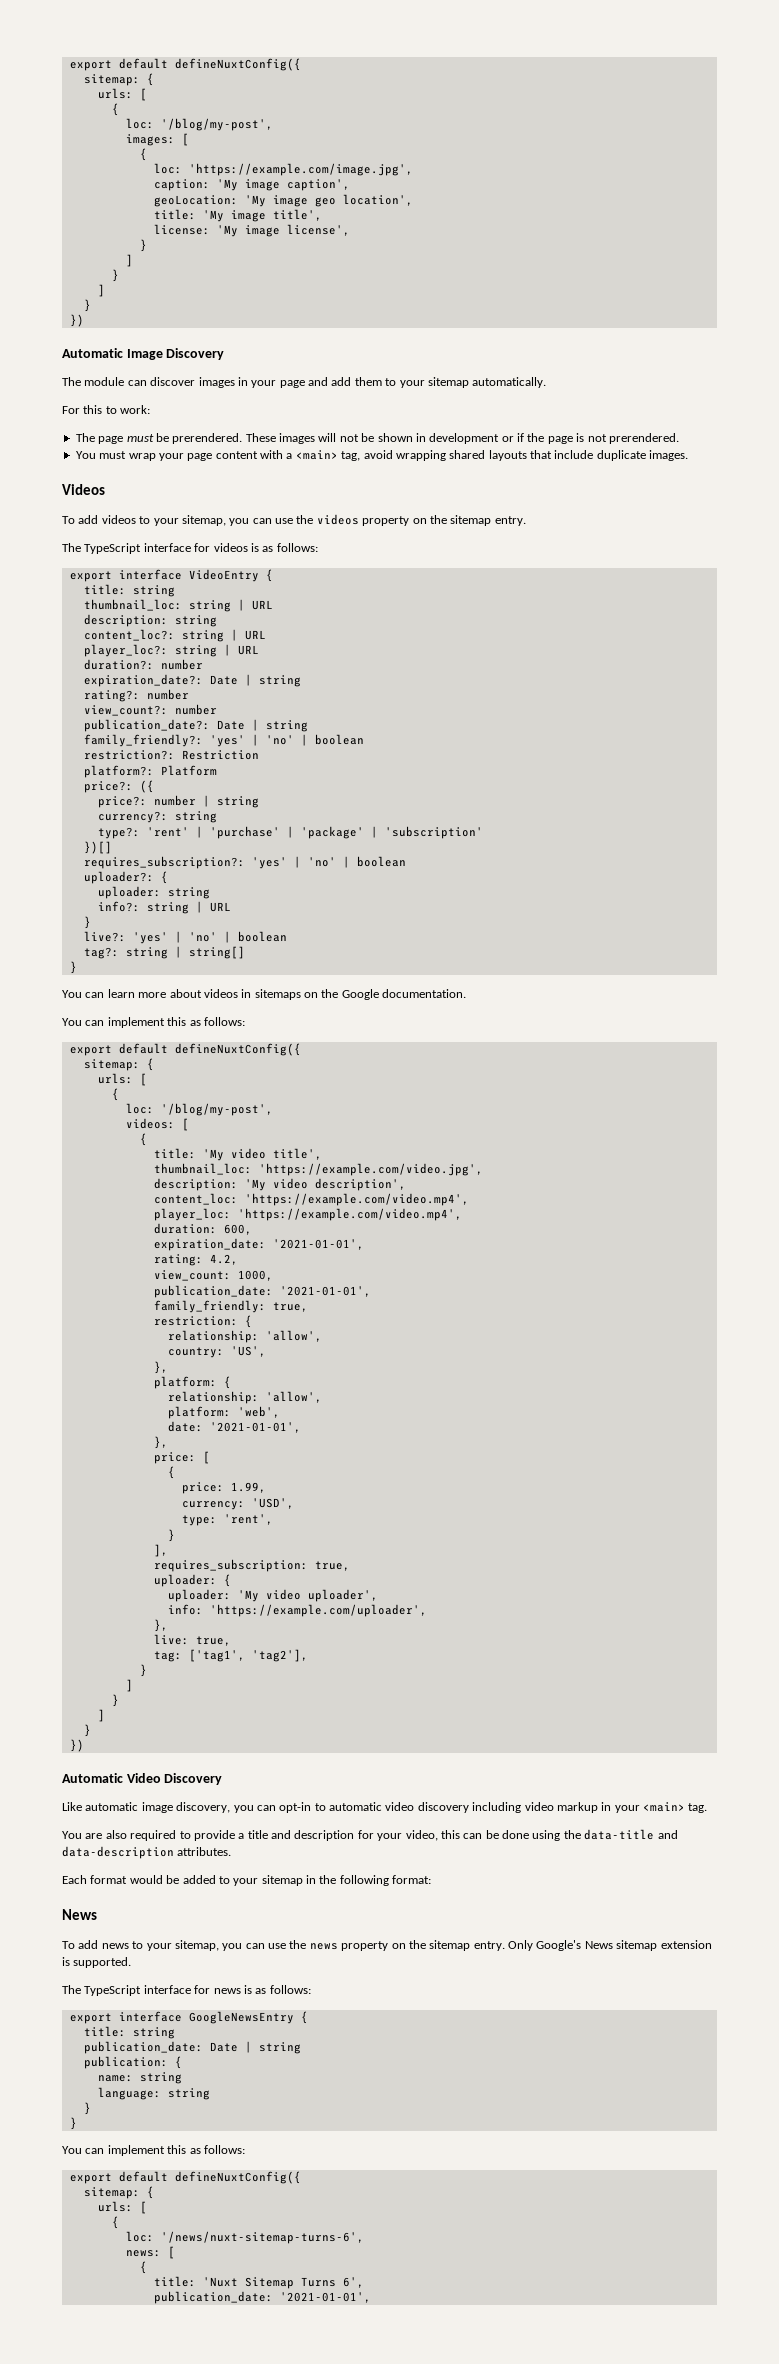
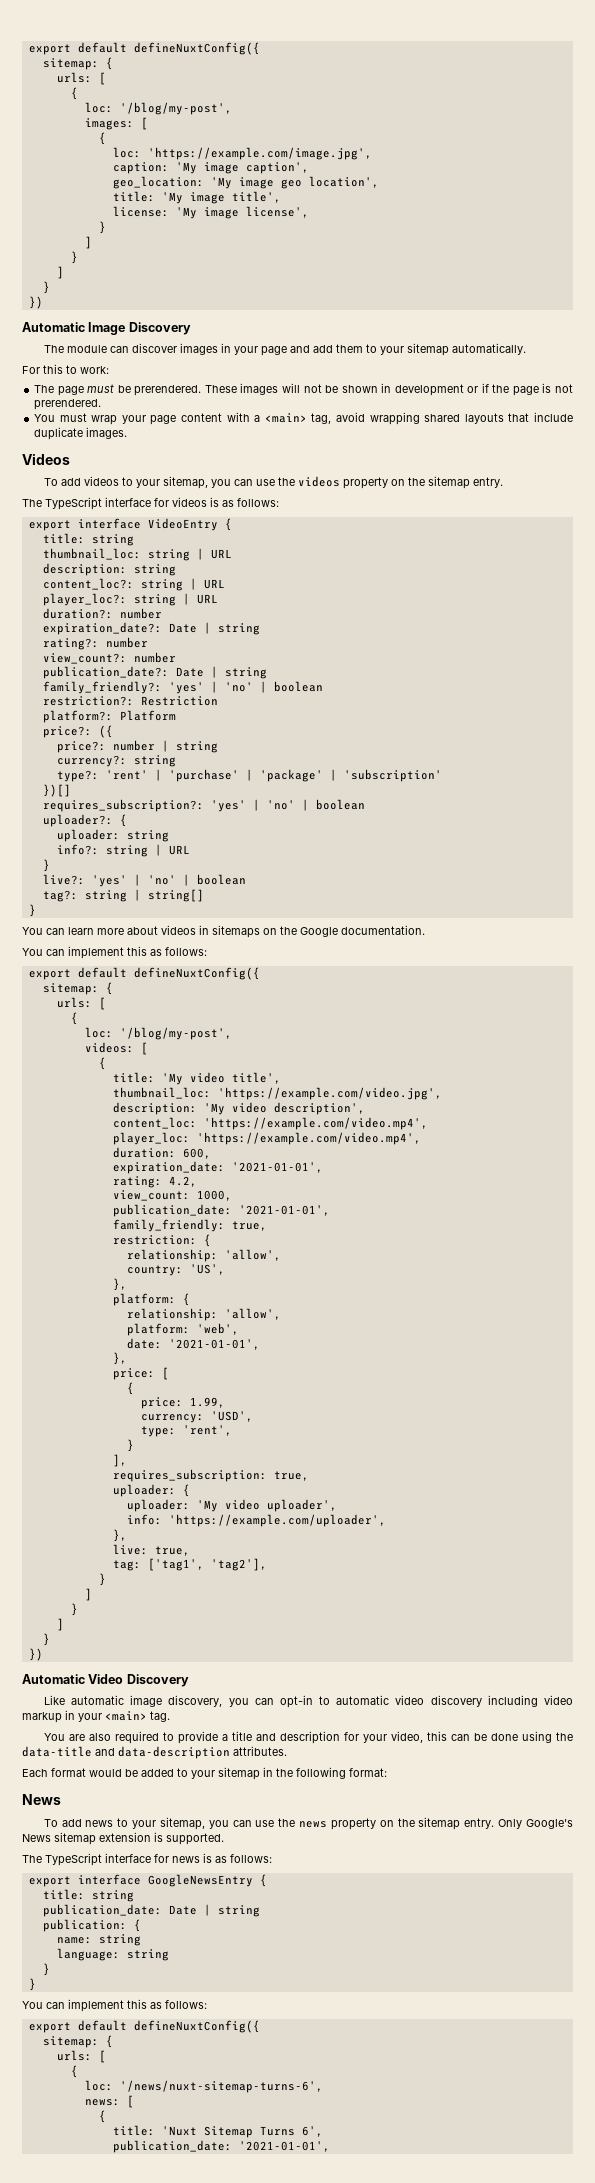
- geoLocation: 'My image geo location',
+ geo_location: 'My image geo location',

